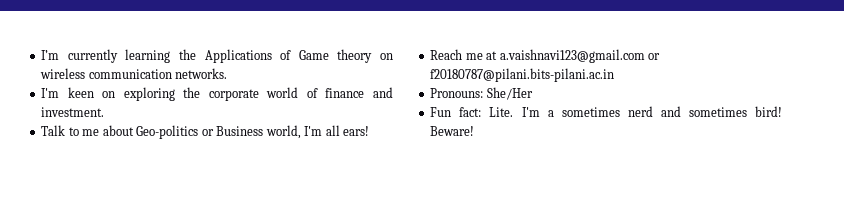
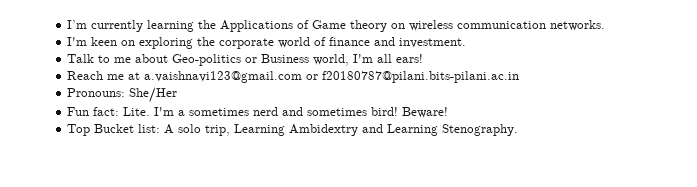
+ Top Bucket list: A solo trip, Learning Ambidextry and Learning Stenography.

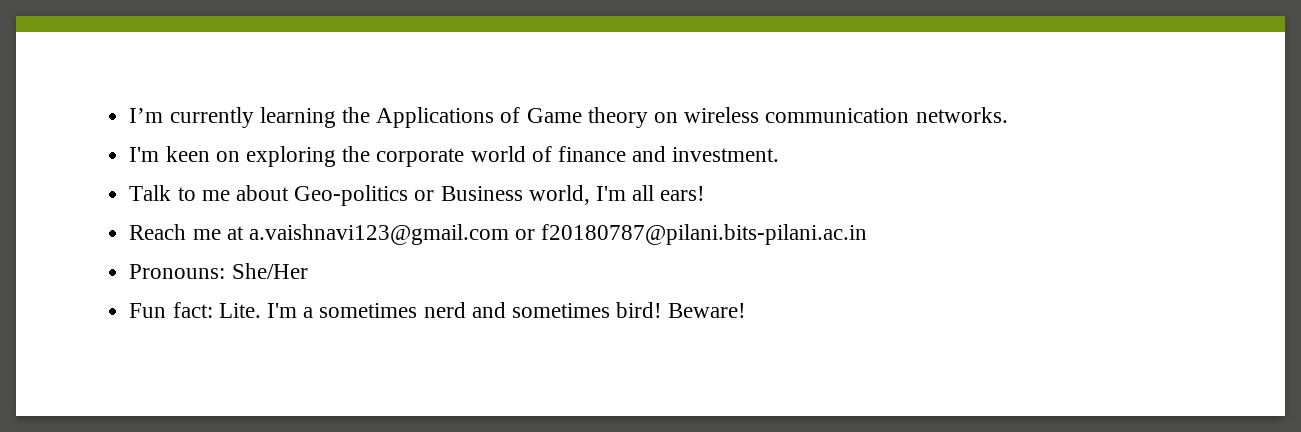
- Top Bucket list: A solo trip, Learning Ambidextry and Learning Stenography.

